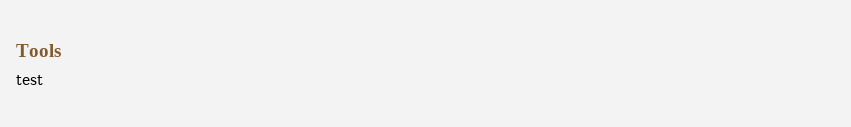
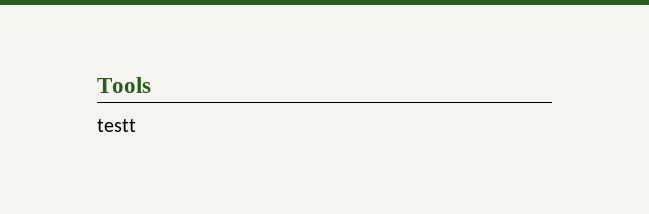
- test
+ testt

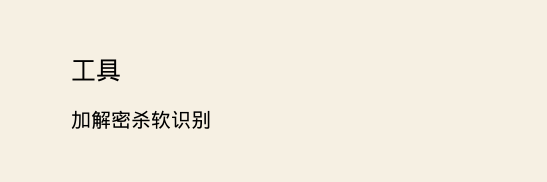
- Tools
- testt
+ 工具
+ 加解密杀软识别

